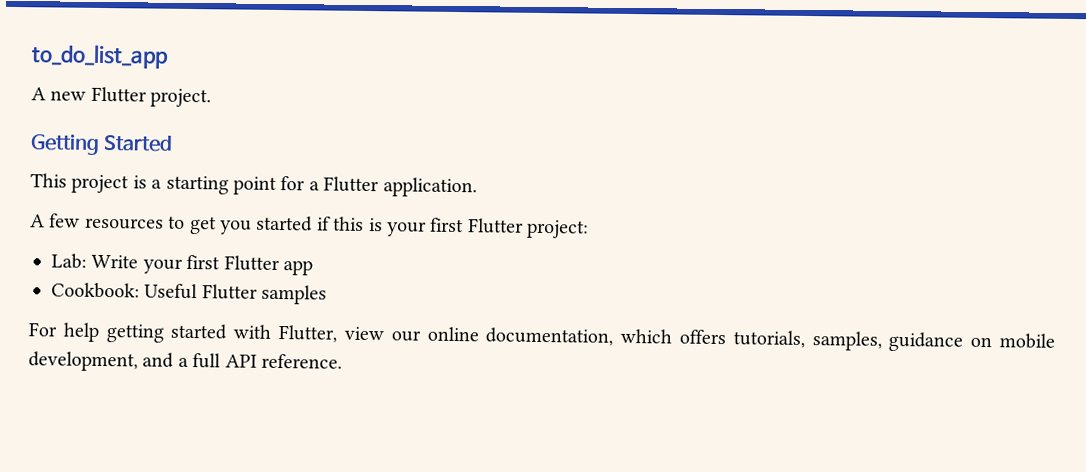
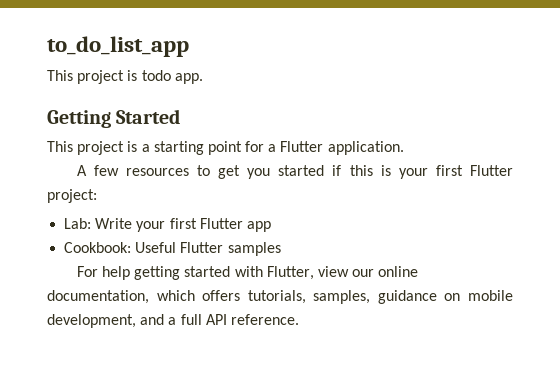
- A new Flutter project.
+ This project is todo app.

